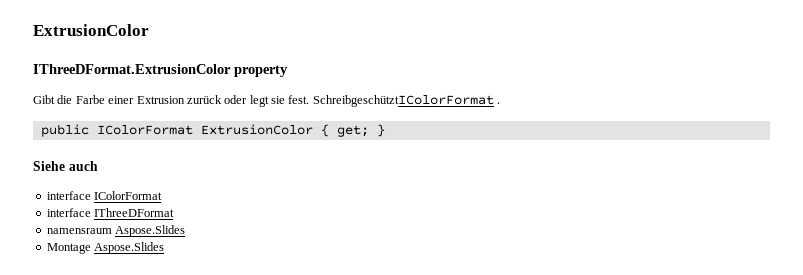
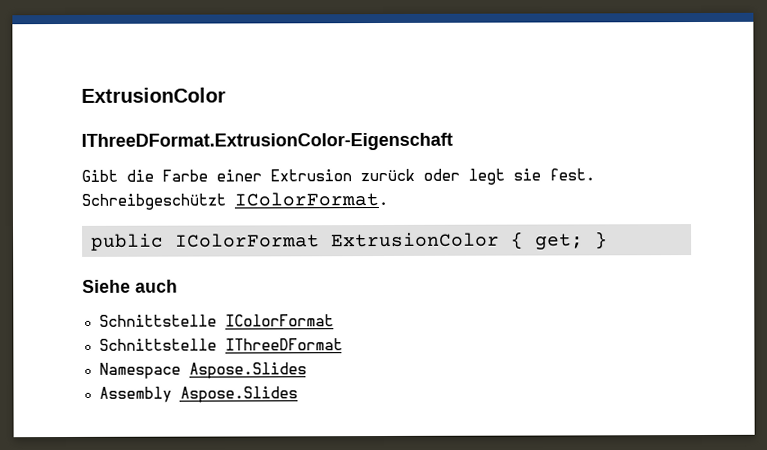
- IThreeDFormat.ExtrusionColor property
+ IThreeDFormat.ExtrusionColor-Eigenschaft
- SchreibgeschütztIColorFormat .
+ Schreibgeschützt IColorFormat.
- interface IColorFormat
+ Schnittstelle IColorFormat
- interface IThreeDFormat
+ Schnittstelle IThreeDFormat
- namensraum Aspose.Slides
+ Namespace Aspose.Slides
- Montage Aspose.Slides
+ Assembly Aspose.Slides

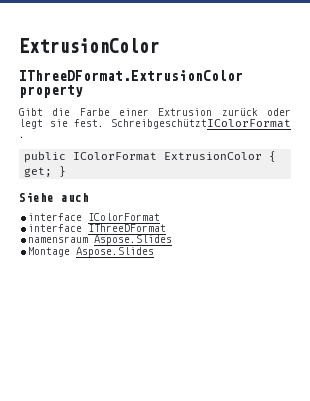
- IThreeDFormat.ExtrusionColor-Eigenschaft
+ IThreeDFormat.ExtrusionColor property
- Schreibgeschützt IColorFormat.
+ SchreibgeschütztIColorFormat .
- Schnittstelle IColorFormat
+ interface IColorFormat
- Schnittstelle IThreeDFormat
+ interface IThreeDFormat
- Namespace Aspose.Slides
+ namensraum Aspose.Slides
- Assembly Aspose.Slides
+ Montage Aspose.Slides

